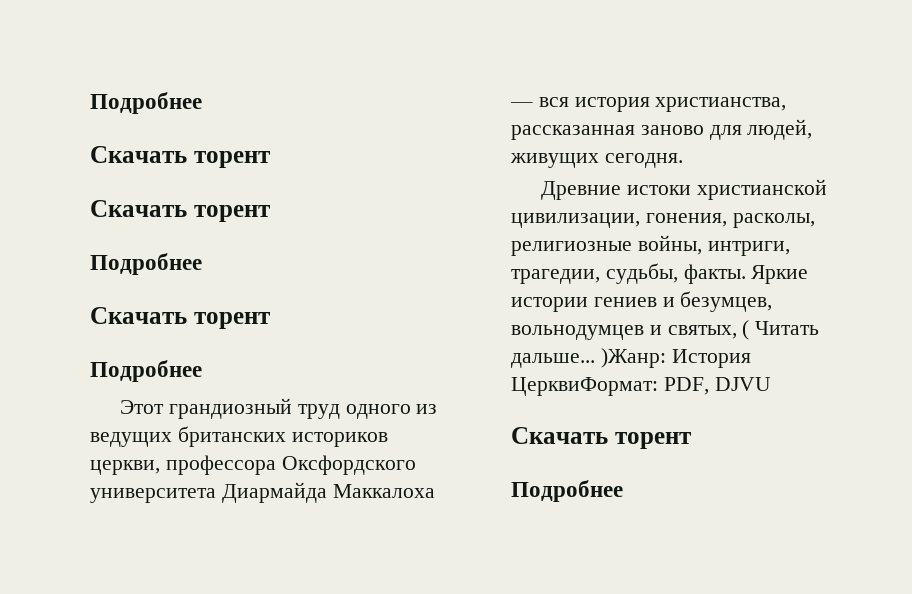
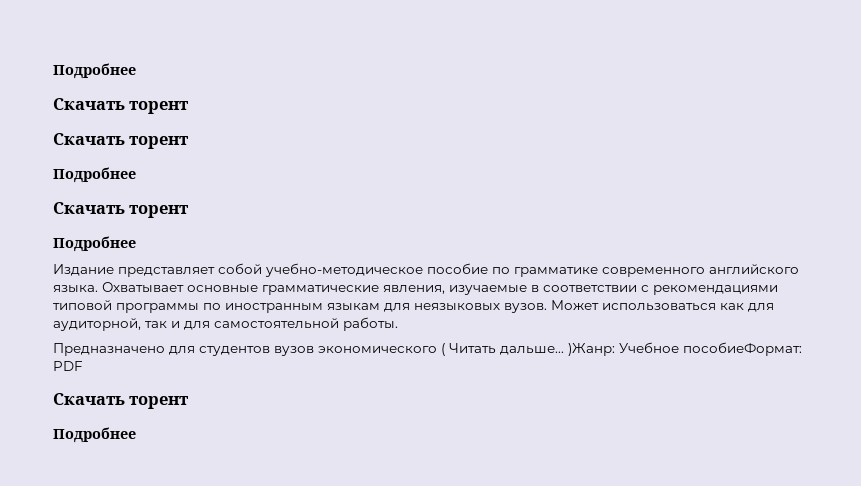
- Этот грандиозный труд одного из ведущих британских историков церкви, профессора Оксфордского университета Диармайда Маккалоха — вся история христианства, рассказанная заново для людей, живущих сегодня.
- Древние истоки христианской цивилизации, гонения, расколы, религиозные войны, интриги, трагедии, судьбы, факты. Яркие истории гениев и безумцев, вольнодумцев и святых, ( Читать дальше... )Жанр: История ЦерквиФормат: PDF, DJVU
+ Издание представляет собой учебно-методическое пособие по грамматике современного английского языка. Охватывает основные грамматические явления, изучаемые в соответствии с рекомендациями типовой программы по иностранным языкам для неязыковых вузов. Может использоваться как для аудиторной, так и для самостоятельной работы.
+ Предназначено для студентов вузов экономического ( Читать дальше... )Жанр: Учебное пособиеФормат: PDF

